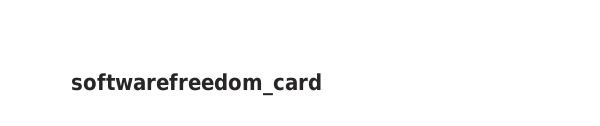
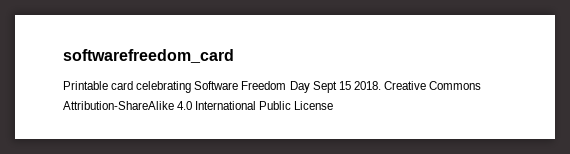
+ Printable card celebrating Software Freedom Day Sept 15 2018. Creative Commons Attribution-ShareAlike 4.0 International Public License

